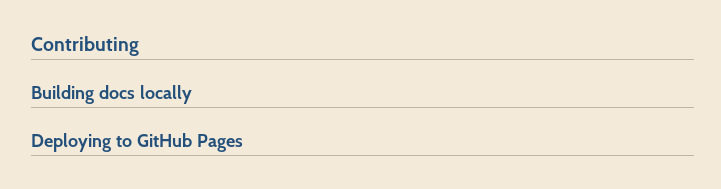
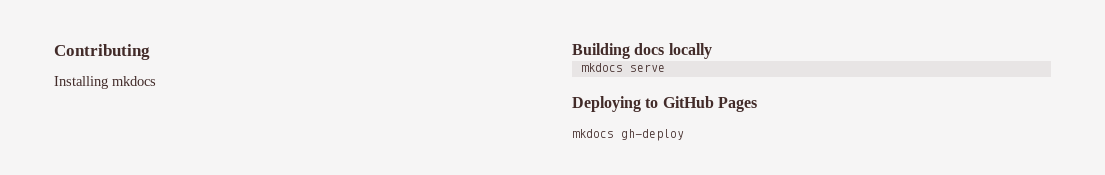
+ Installing mkdocs
+ mkdocs serve
+ mkdocs gh-deploy

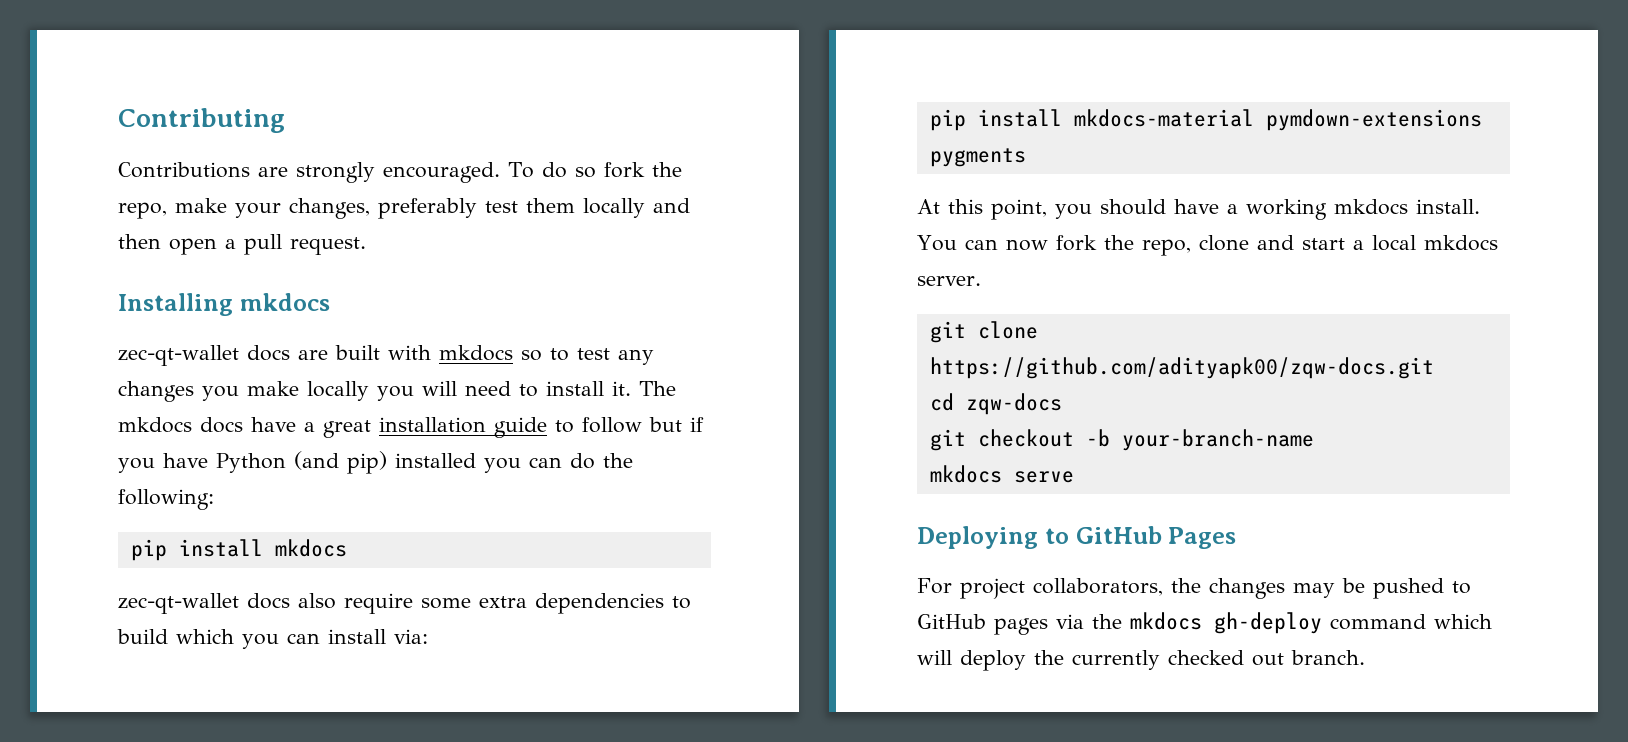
+ Contributions are strongly encouraged. To do so fork the repo, make your changes, preferably test them locally and then open a pull request.
  Installing mkdocs
- Building docs locally
+ zec-qt-wallet docs are built with mkdocs so to test any changes you make locally you will need to install it. The mkdocs docs have a great installation guide to follow but if you have Python (and pip) installed you can do the following:
+ pip install mkdocs
+ zec-qt-wallet docs also require some extra dependencies to build which you can install via:
+ pip install mkdocs-material pymdown-extensions pygments
+ At this point, you should have a working mkdocs install. You can now fork the repo, clone and start a local mkdocs server.
+ git clone https://github.com/adityapk00/zqw-docs.git
+ cd zqw-docs
+ git checkout -b your-branch-name
- mkdocs gh-deploy
+ For project collaborators, the changes may be pushed to GitHub pages via the mkdocs gh-deploy command which will deploy the currently checked out branch.

